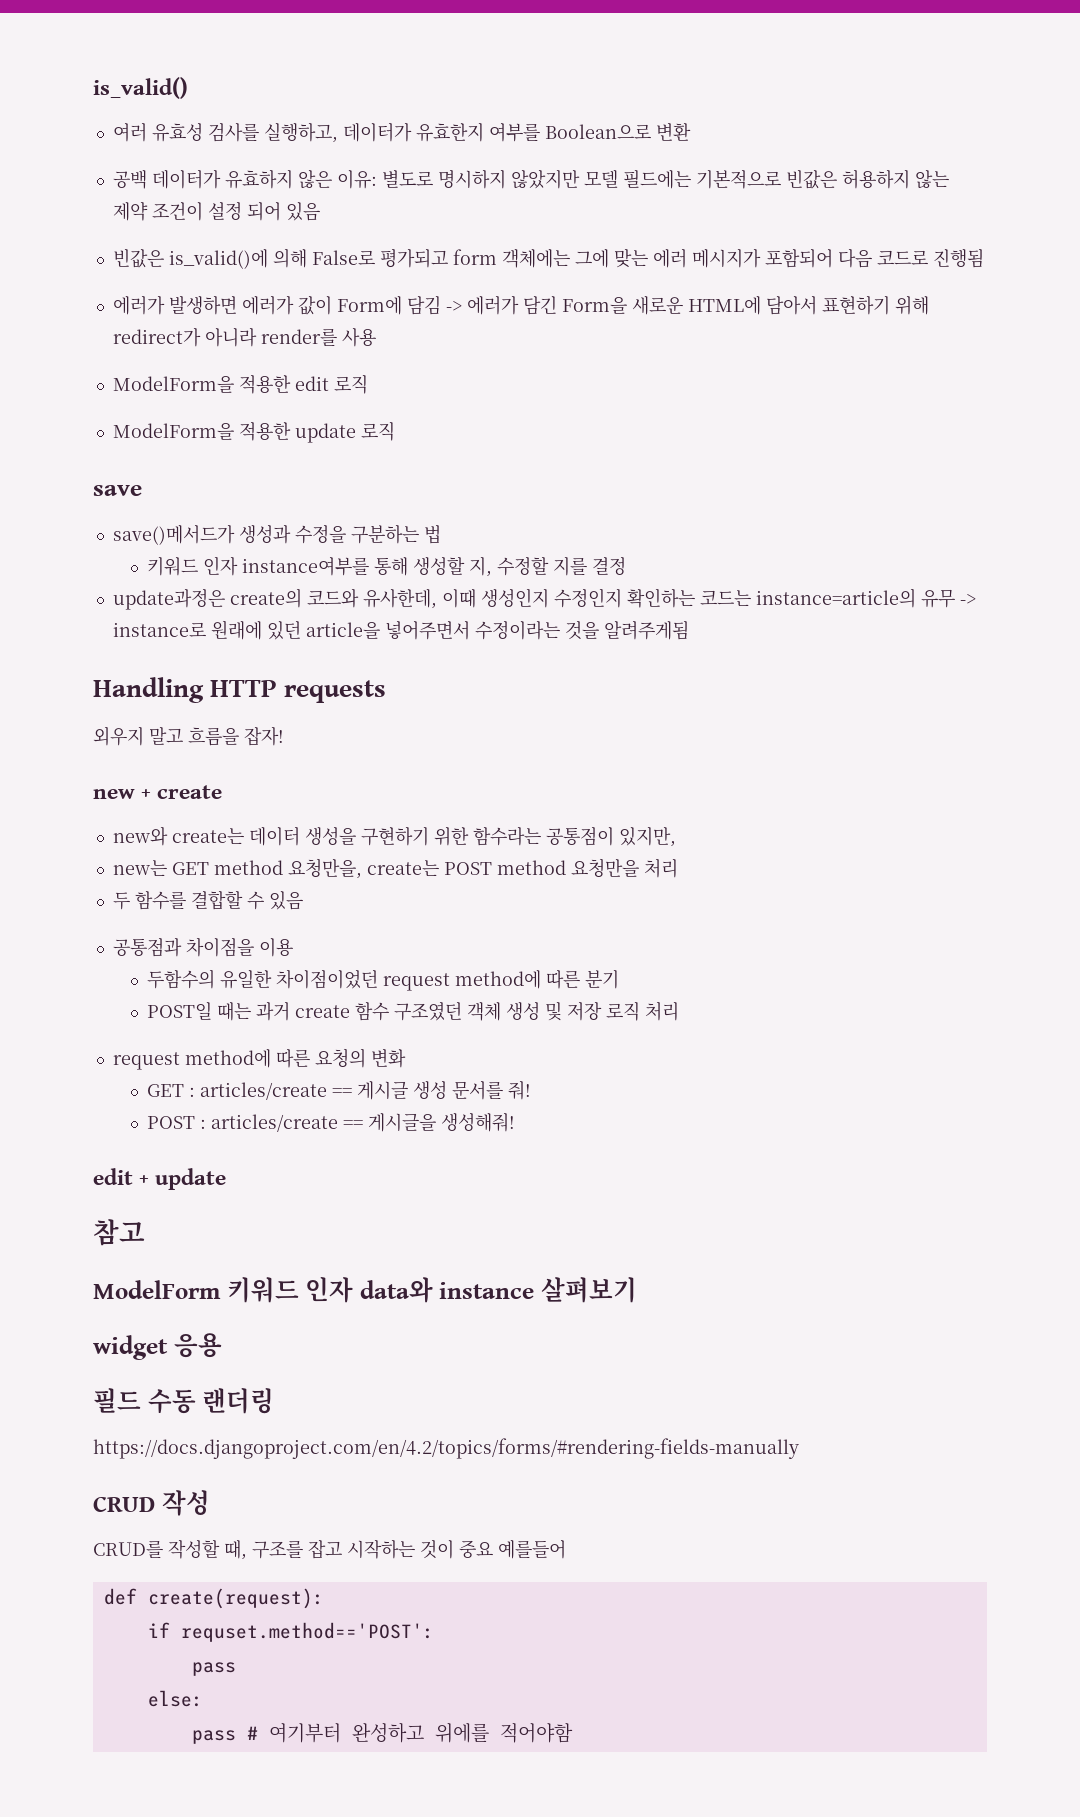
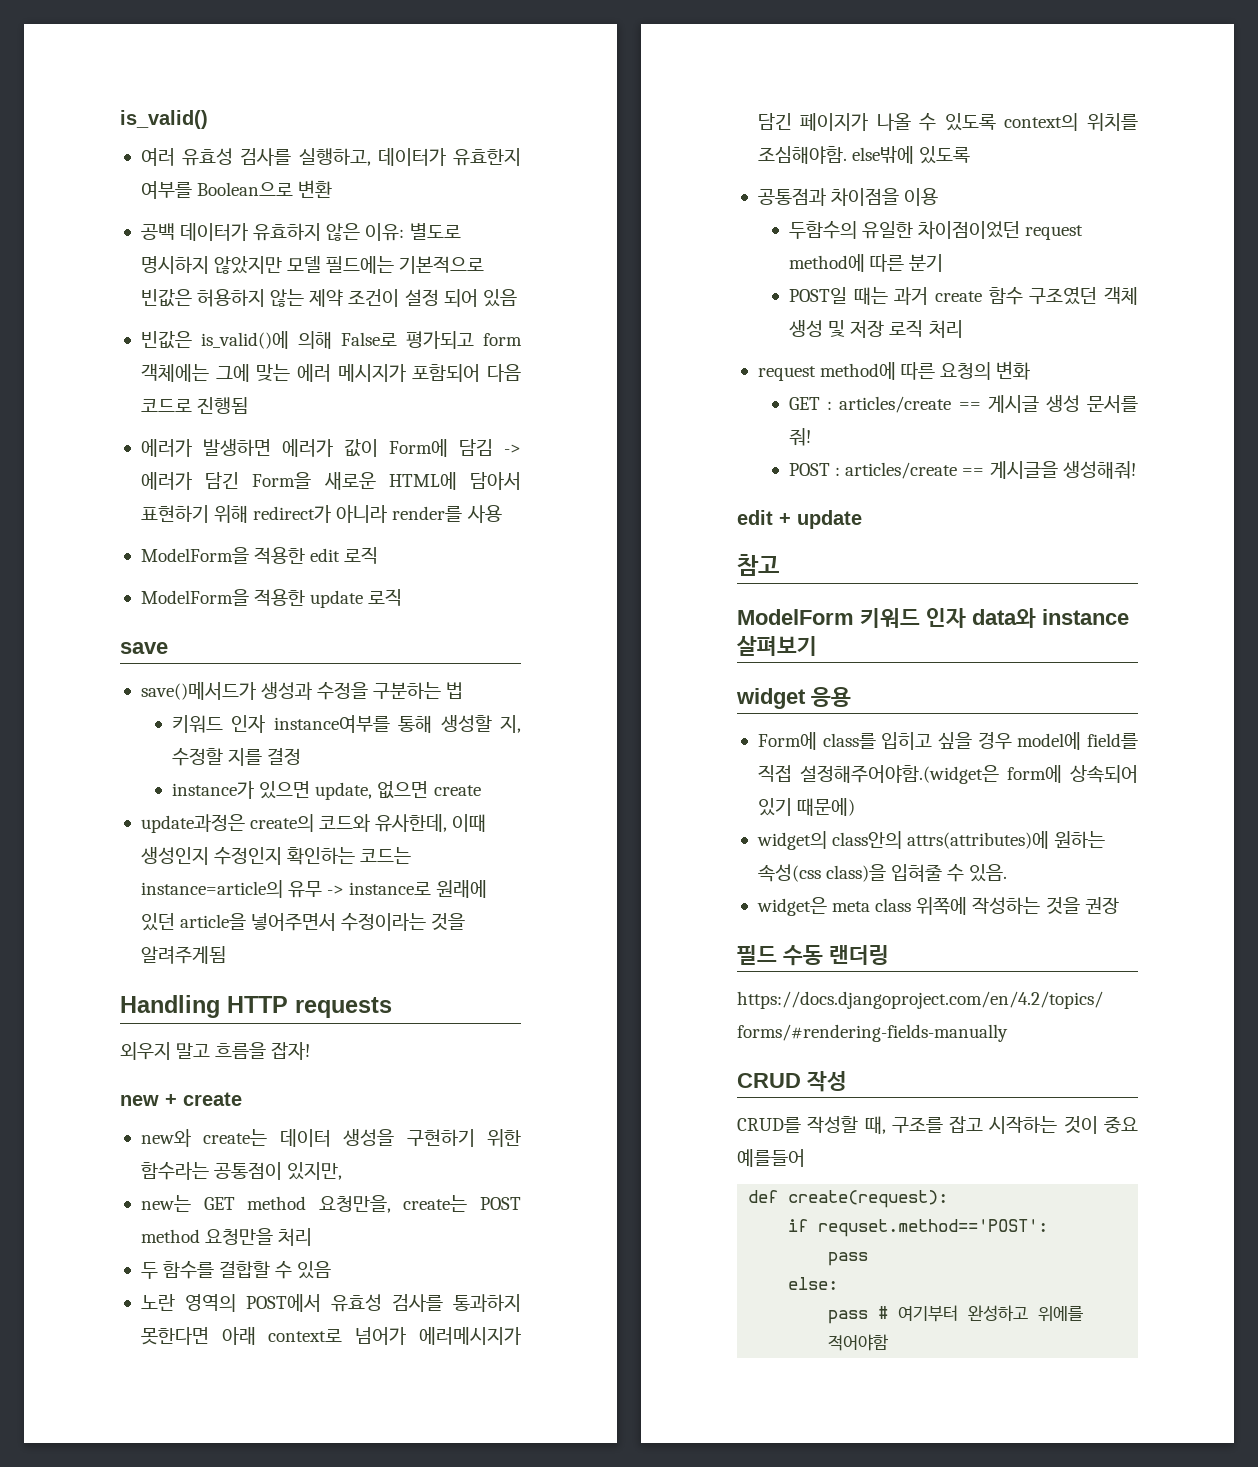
+ instance가 있으면 update, 없으면 create
+ 노란 영역의 POST에서 유효성 검사를 통과하지 못한다면 아래 context로 넘어가 에러메시지가 담긴 페이지가 나올 수 있도록 context의 위치를 조심해야함. else밖에 있도록
+ Form에 class를 입히고 싶을 경우 model에 field를 직접 설정해주어야함.(widget은 form에 상속되어 있기 때문에)
+ widget의 class안의 attrs(attributes)에 원하는 속성(css class)을 입혀줄 수 있음.
+ widget은 meta class 위쪽에 작성하는 것을 권장

